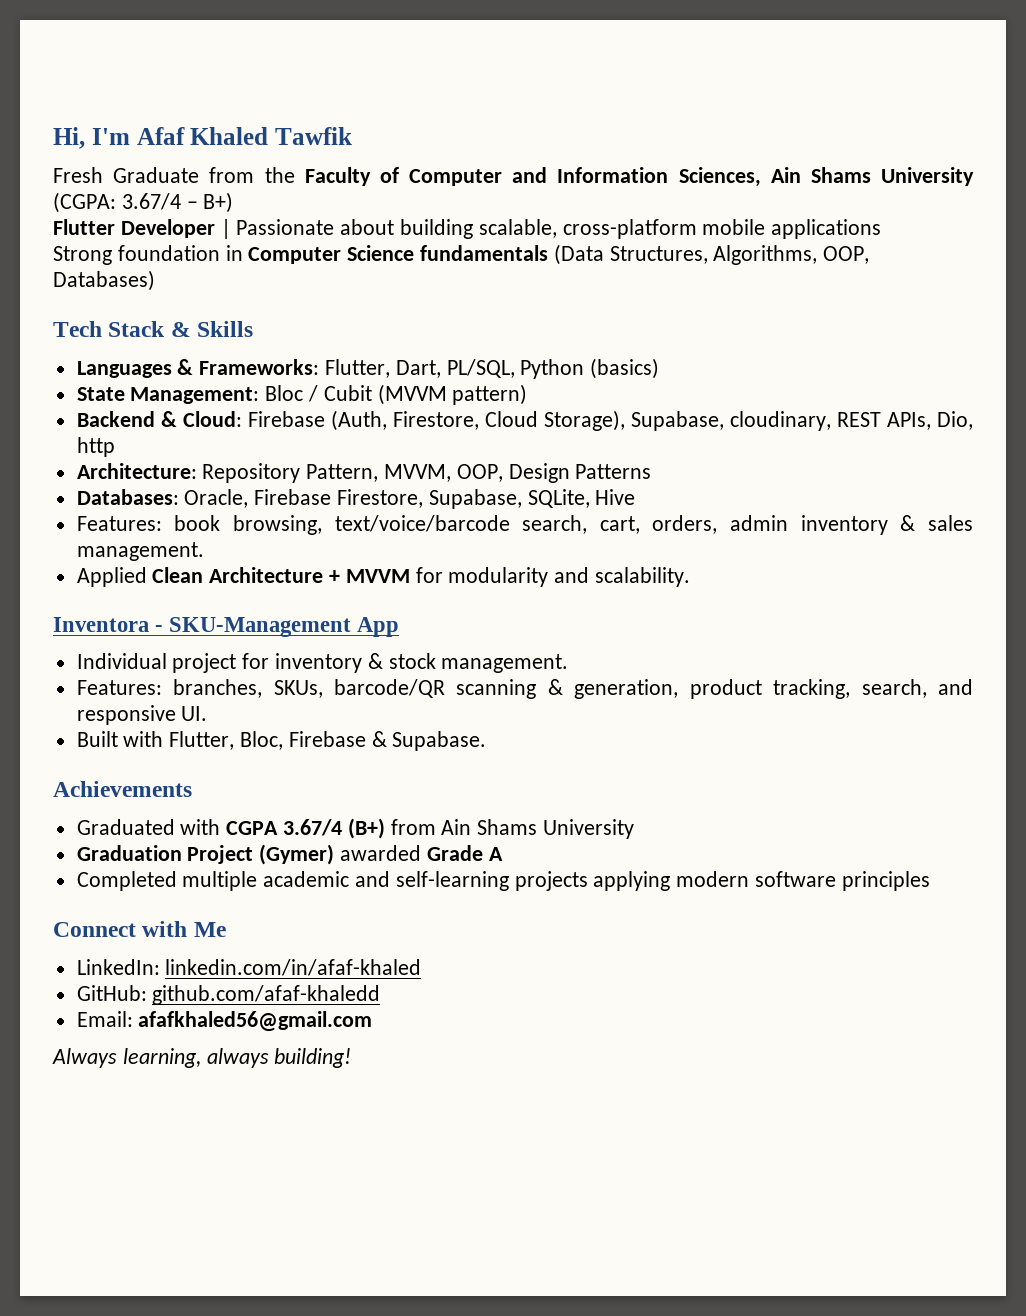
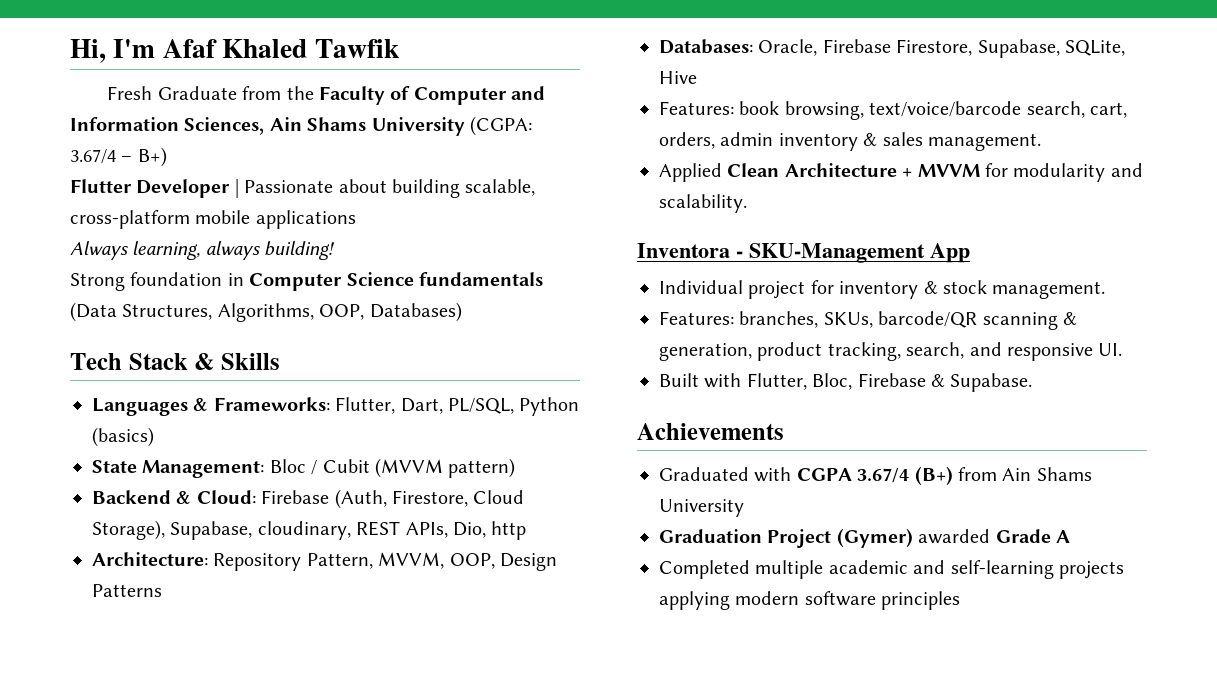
+ Always learning, always building!
- Connect with Me
- LinkedIn: linkedin.com/in/afaf-khaled
- GitHub: github.com/afaf-khaledd
- Email: afafkhaled56@gmail.com
- Always learning, always building!

